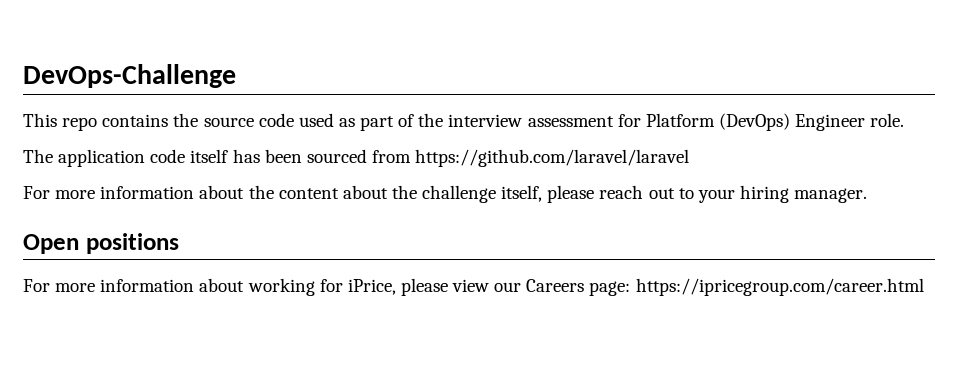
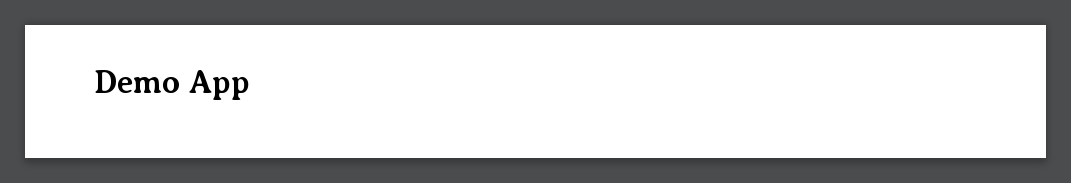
- DevOps-Challenge
- This repo contains the source code used as part of the interview assessment for Platform (DevOps) Engineer role.
- The application code itself has been sourced from https://github.com/laravel/laravel
- For more information about the content about the challenge itself, please reach out to your hiring manager.
- Open positions
- For more information about working for iPrice, please view our Careers page: https://ipricegroup.com/career.html
+ Demo App

